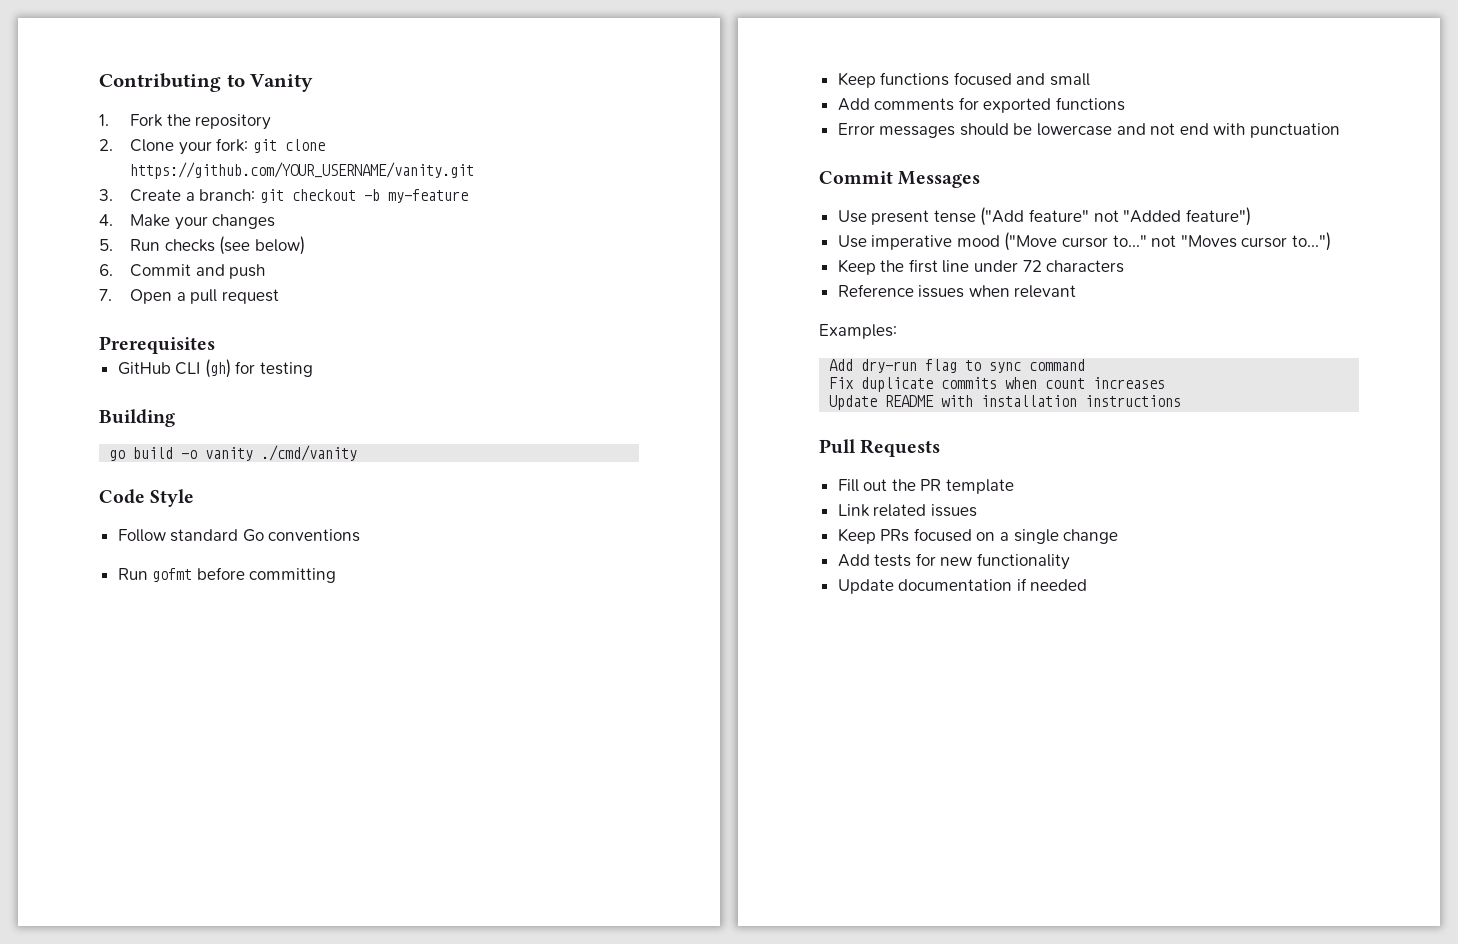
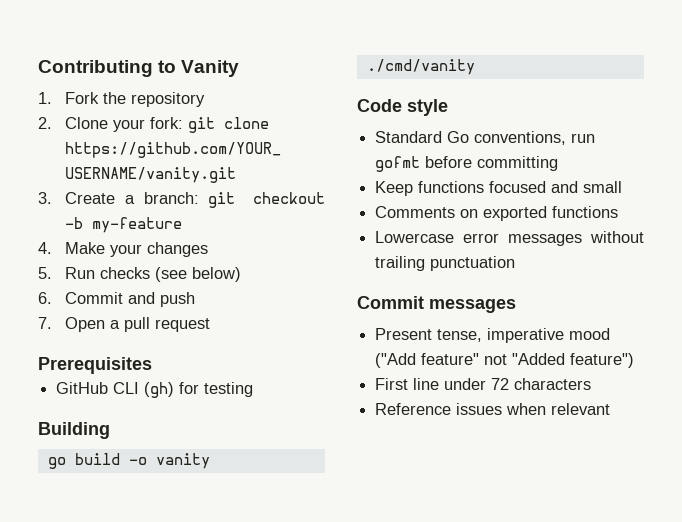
- Code Style
- Follow standard Go conventions
- Run gofmt before committing
+ Code style
+ Standard Go conventions, run gofmt before committing
- Add comments for exported functions
+ Comments on exported functions
- Error messages should be lowercase and not end with punctuation
- Commit Messages
- Use present tense ("Add feature" not "Added feature")
+ Lowercase error messages without trailing punctuation
+ Commit messages
+ Present tense, imperative mood ("Add feature" not "Added feature")
- Use imperative mood ("Move cursor to..." not "Moves cursor to...")
- Keep the first line under 72 characters
+ First line under 72 characters
- Examples:
- Add dry-run flag to sync command
- Fix duplicate commits when count increases
- Update README with installation instructions
- Pull Requests
- Fill out the PR template
- Link related issues
- Keep PRs focused on a single change
- Add tests for new functionality
- Update documentation if needed

